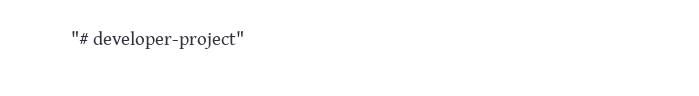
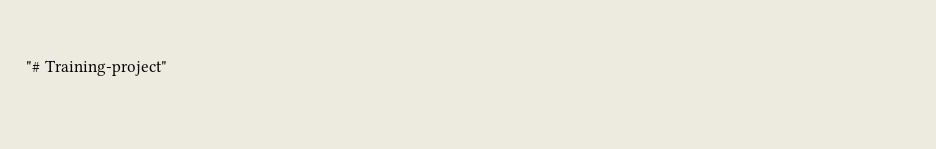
- "# developer-project"
+ "# Training-project"

